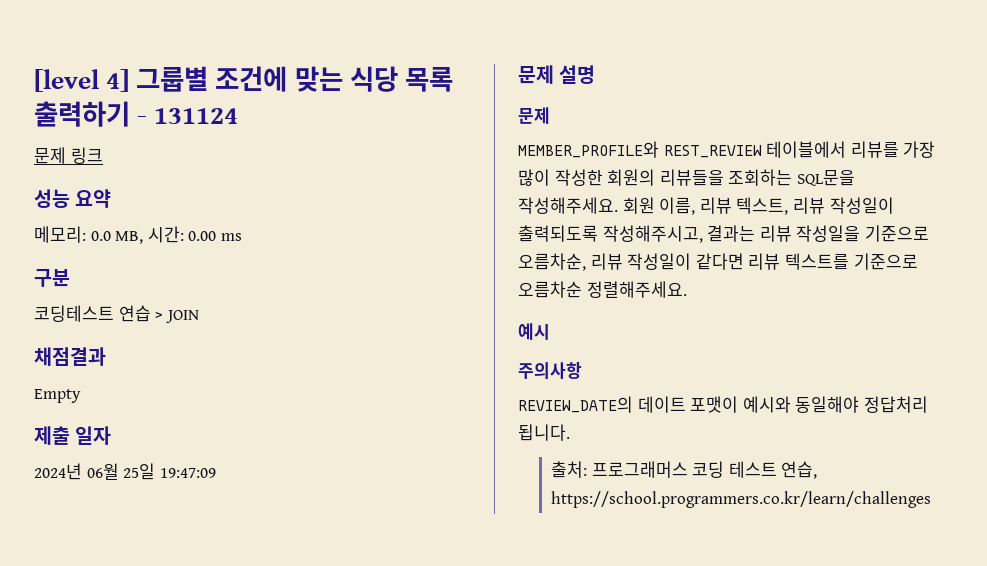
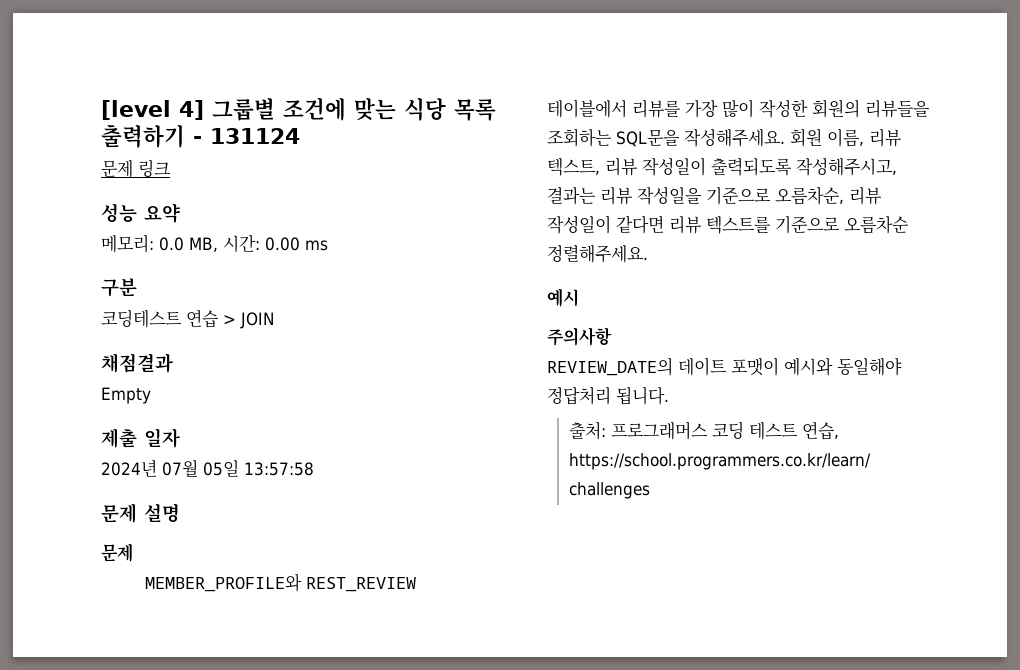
- 2024년 06월 25일 19:47:09
+ 2024년 07월 05일 13:57:58

